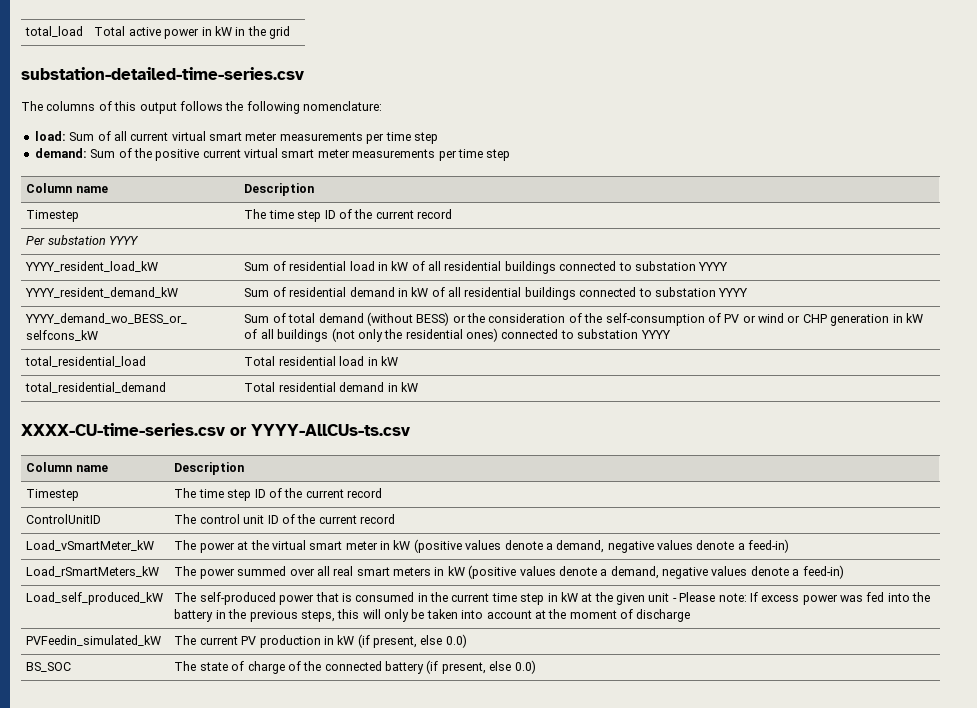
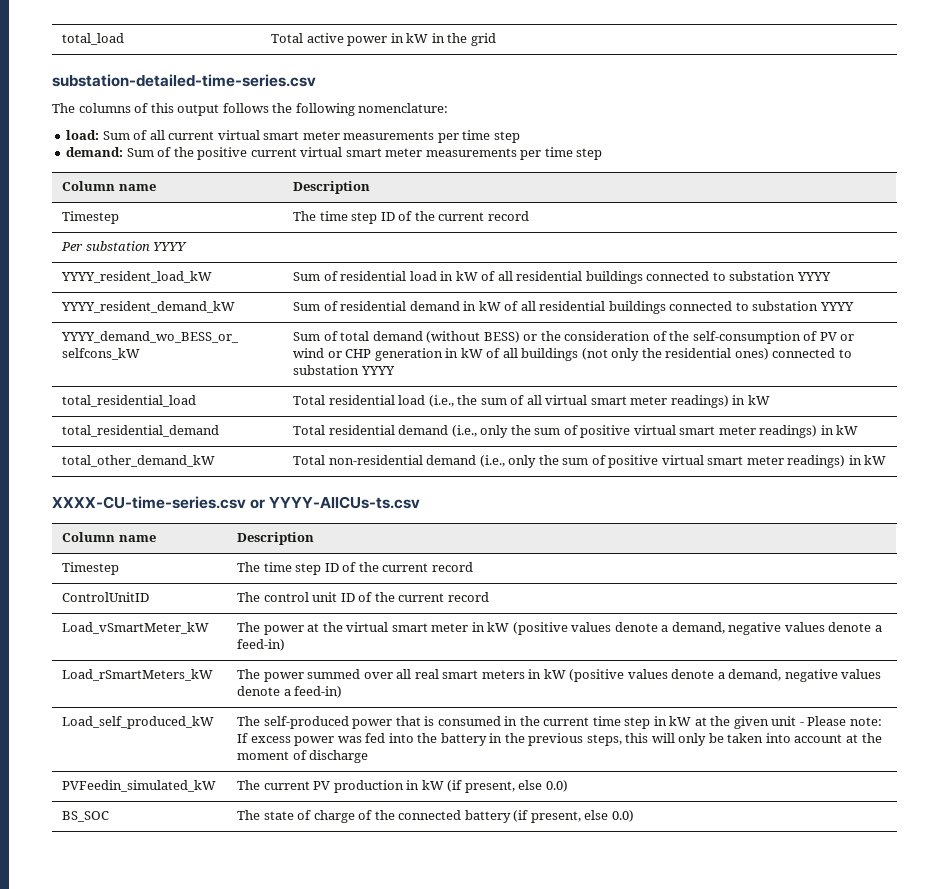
- total_residential_load | Total residential load in kW
+ total_residential_load | Total residential load (i.e., the sum of all virtual smart meter readings) in kW
- total_residential_demand | Total residential demand in kW
+ total_residential_demand | Total residential demand (i.e., only the sum of positive virtual smart meter readings) in kW
+ total_other_demand_kW | Total non-residential demand (i.e., only the sum of positive virtual smart meter readings) in kW

